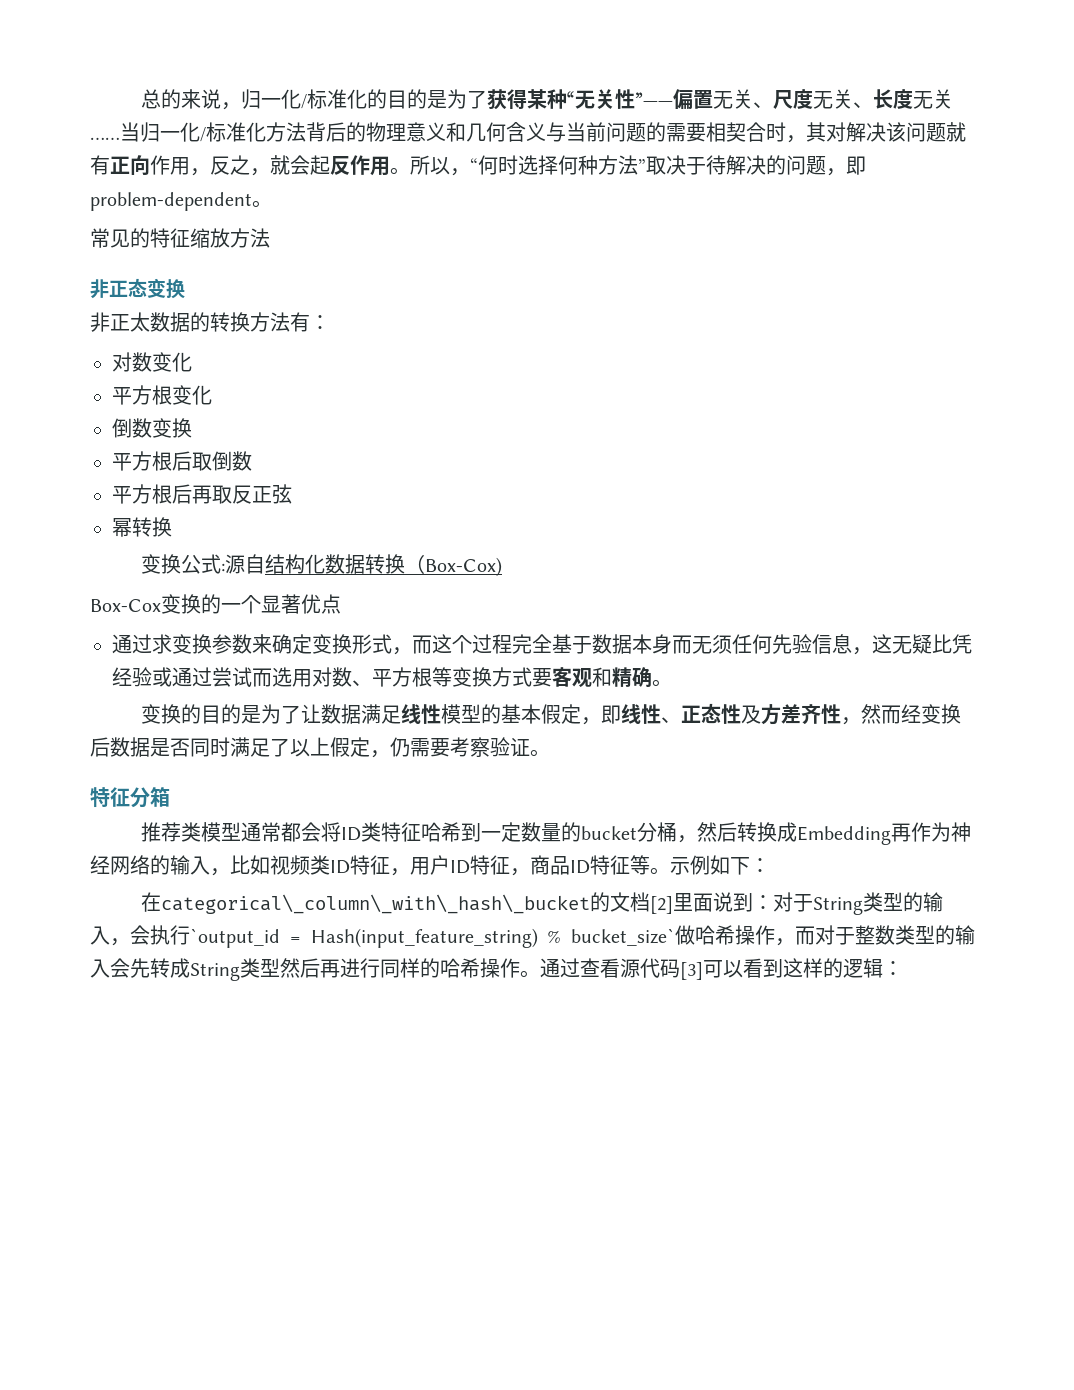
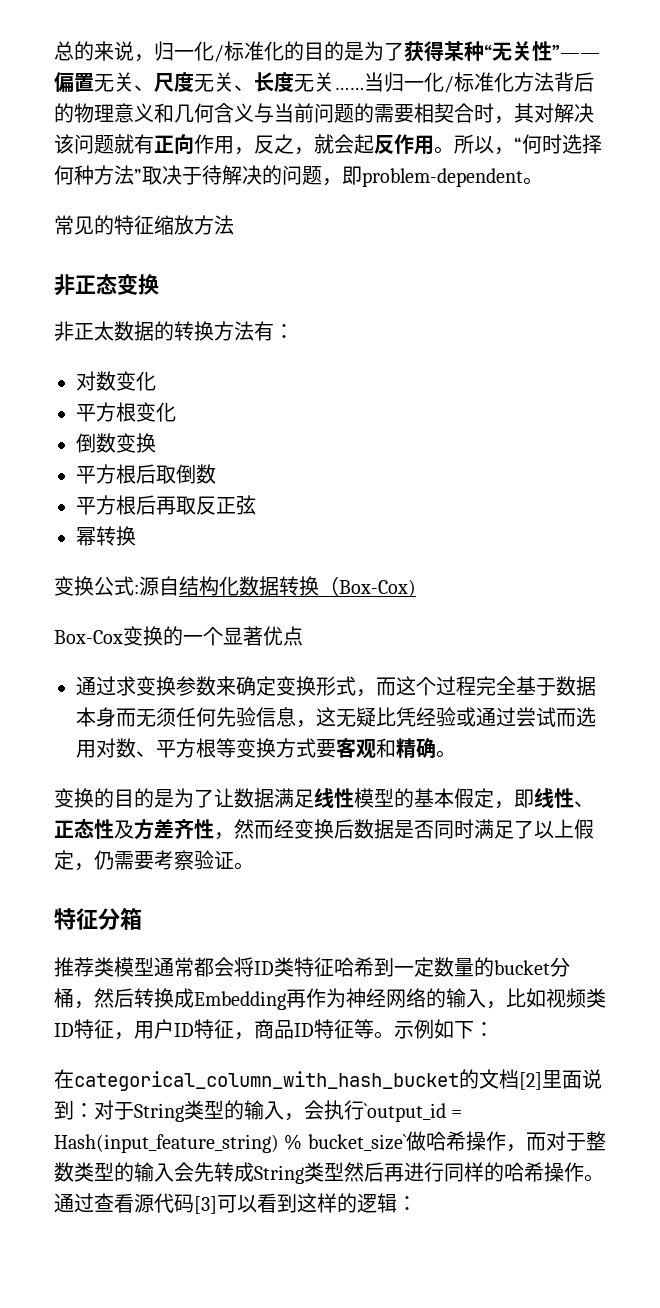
- 在categorical\_column\_with\_hash\_bucket的文档[2]里面说到：对于String类型的输入，会执行`output_id = Hash(input_feature_string) % bucket_size`做哈希操作，而对于整数类型的输入会先转成String类型然后再进行同样的哈希操作。
+ 在categorical_column_with_hash_bucket的文档[2]里面说到：对于String类型的输入，会执行`output_id = Hash(input_feature_string) % bucket_size`做哈希操作，而对于整数类型的输入会先转成String类型然后再进行同样的哈希操作。

